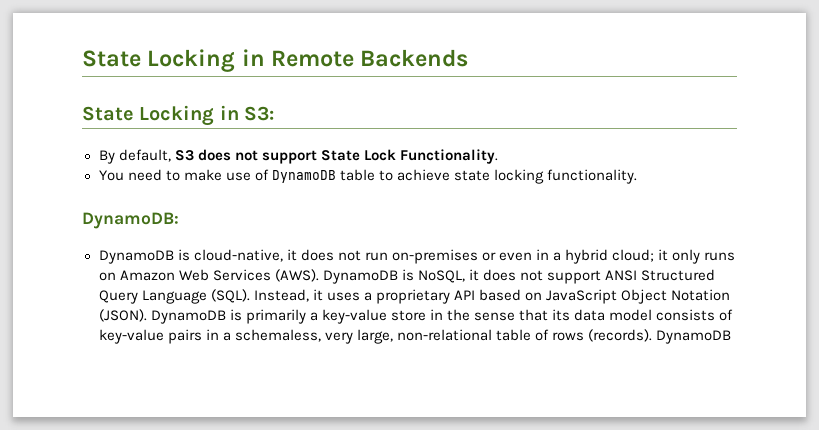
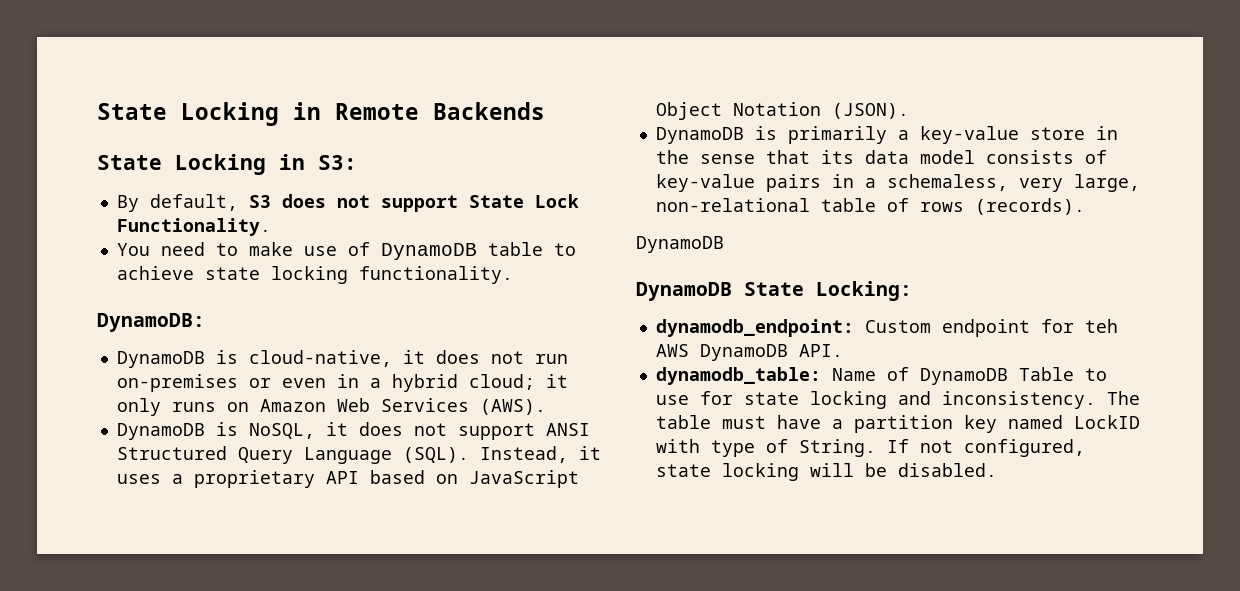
- DynamoDB is cloud-native, it does not run on-premises or even in a hybrid cloud; it only runs on Amazon Web Services (AWS). DynamoDB is NoSQL, it does not support ANSI Structured Query Language (SQL).
+ DynamoDB is cloud-native, it does not run on-premises or even in a hybrid cloud; it only runs on Amazon Web Services (AWS).
+ DynamoDB is NoSQL, it does not support ANSI Structured Query Language (SQL).
- Instead, it uses a proprietary API based on JavaScript Object Notation (JSON). DynamoDB is primarily a key-value store in the sense that its data model consists of key-value pairs in a schemaless, very large, non-relational table of rows (records). DynamoDB
+ Instead, it uses a proprietary API based on JavaScript Object Notation (JSON).
+ DynamoDB is primarily a key-value store in the sense that its data model consists of key-value pairs in a schemaless, very large, non-relational table of rows (records).
+ DynamoDB
+ DynamoDB State Locking:
+ dynamodb_endpoint: Custom endpoint for teh AWS DynamoDB API.
+ dynamodb_table: Name of DynamoDB Table to use for state locking and inconsistency. The table must have a partition key named LockID with type of String. If not configured, state locking will be disabled.

